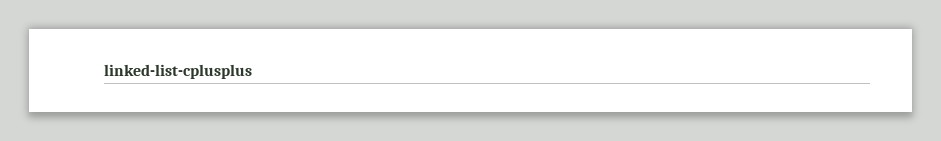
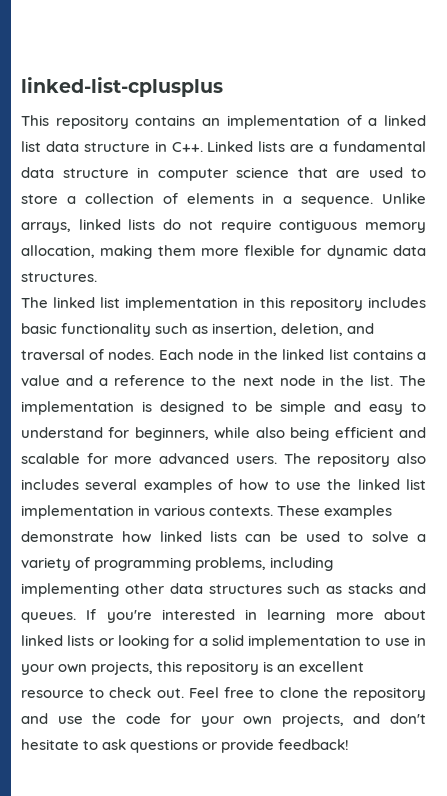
+ This repository contains an implementation of a linked list data structure in C++. Linked lists are a fundamental data structure in computer science that are used to store a collection of elements in a sequence. Unlike arrays, linked lists do not require contiguous memory allocation, making them more flexible for dynamic data structures.
+ The linked list implementation in this repository includes basic functionality such as insertion, deletion, and traversal of nodes. Each node in the linked list contains a value and a reference to the next node in the list. The implementation is designed to be simple and easy to understand for beginners, while also being efficient and scalable for more advanced users. The repository also includes several examples of how to use the linked list implementation in various contexts. These examples demonstrate how linked lists can be used to solve a variety of programming problems, including implementing other data structures such as stacks and queues. If you're interested in learning more about linked lists or looking for a solid implementation to use in your own projects, this repository is an excellent resource to check out. Feel free to clone the repository and use the code for your own projects, and don't hesitate to ask questions or provide feedback!

